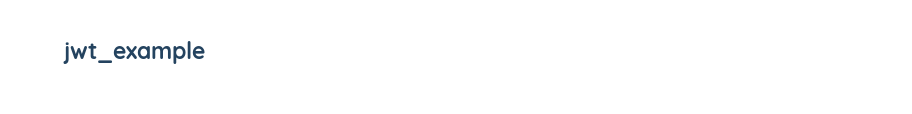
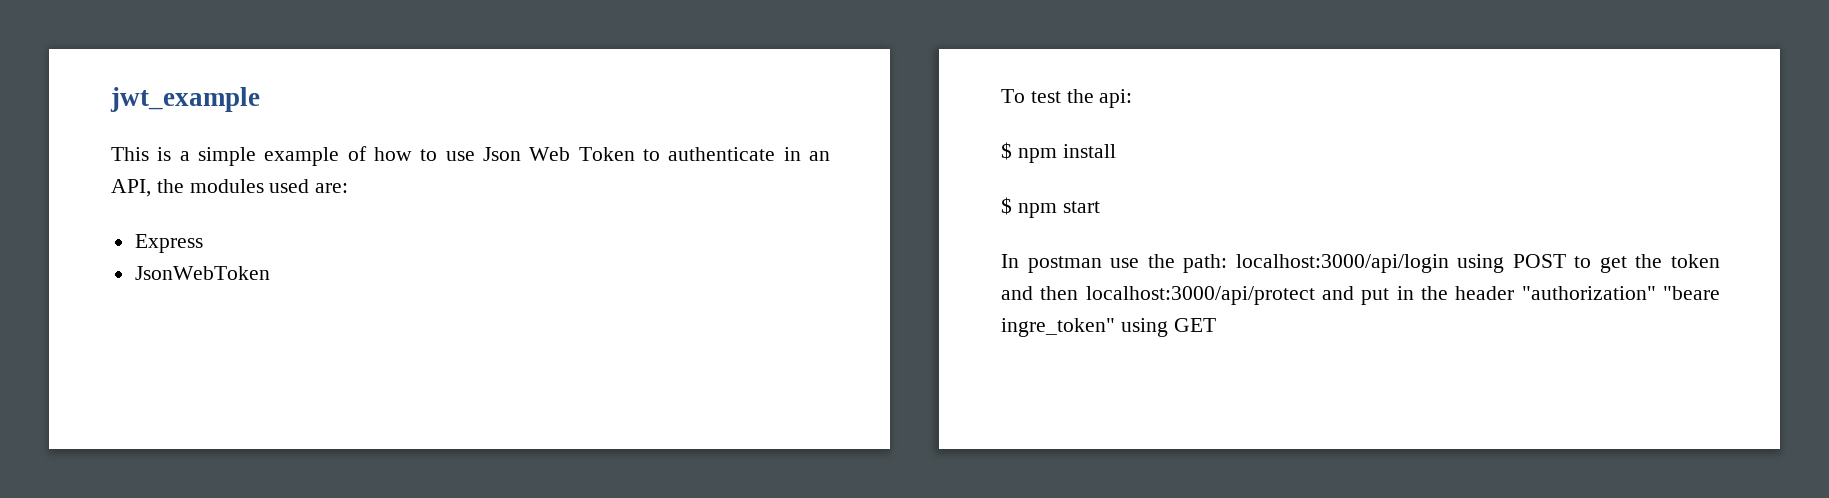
+ This is a simple example of how to use Json Web Token to authenticate in an API, the modules used are:
+ Express
+ JsonWebToken
+ To test the api:
+ $ npm install
+ $ npm start
+ In postman use the path: localhost:3000/api/login using POST to get the token and then localhost:3000/api/protect and put in the header "authorization" "beare ingre_token" using GET

